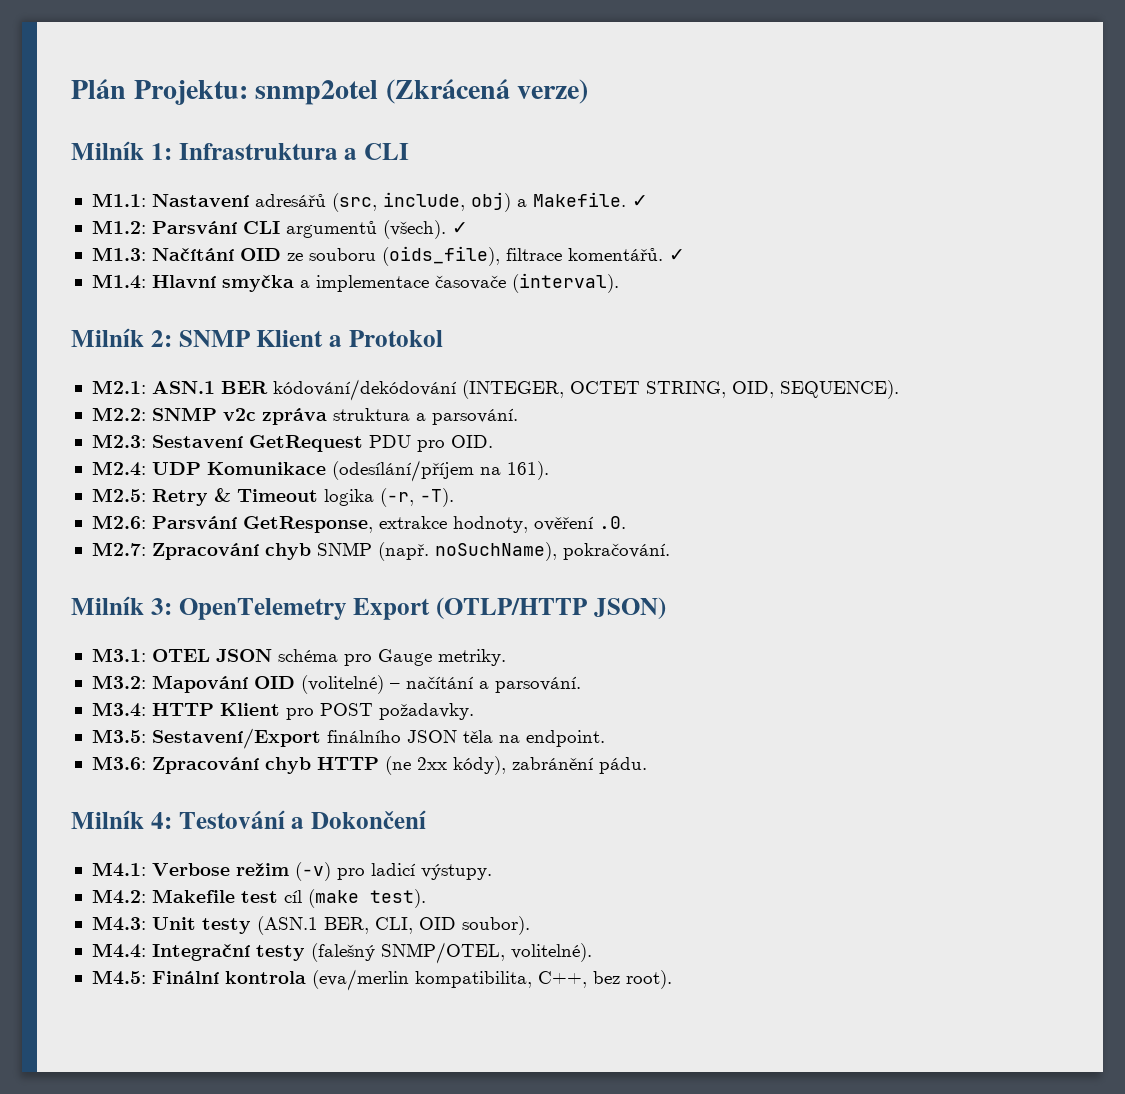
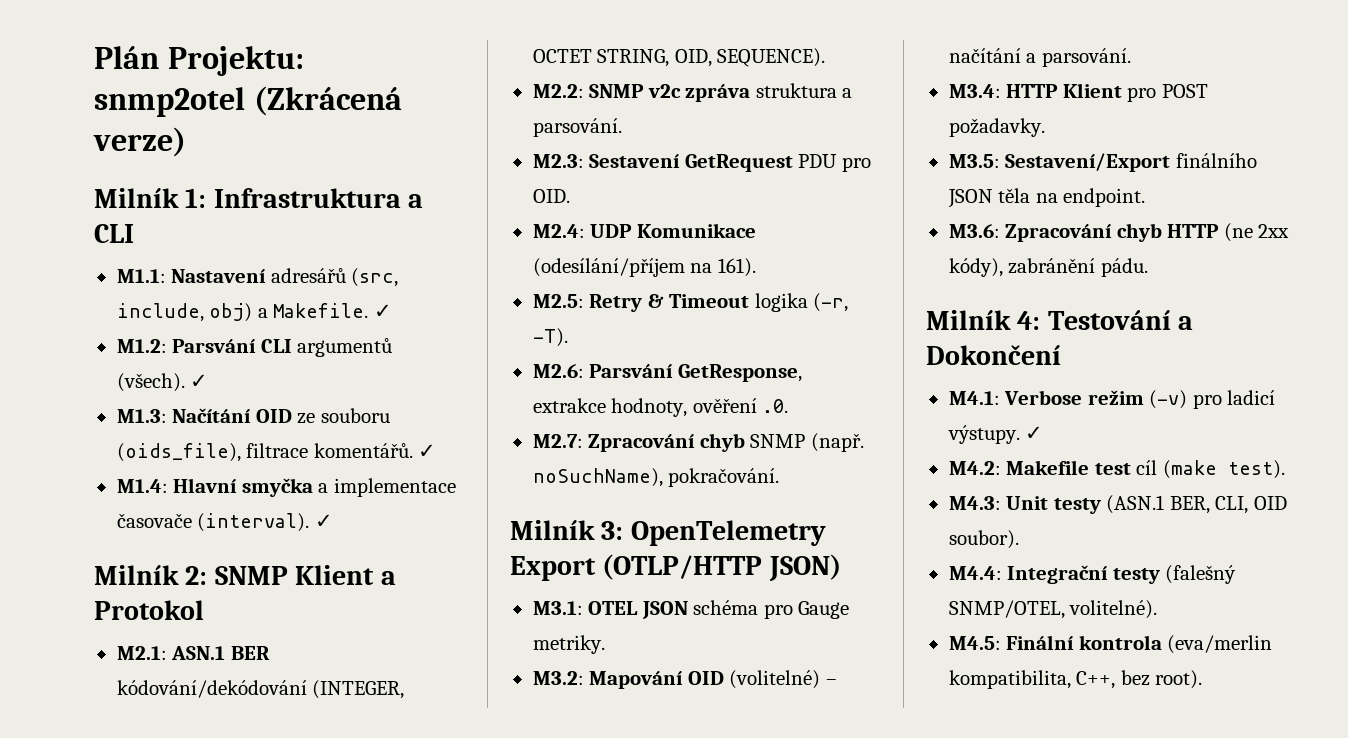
- M1.4: Hlavní smyčka a implementace časovače (interval).
+ M1.4: Hlavní smyčka a implementace časovače (interval). ✓
- M4.1: Verbose režim (-v) pro ladicí výstupy.
+ M4.1: Verbose režim (-v) pro ladicí výstupy. ✓

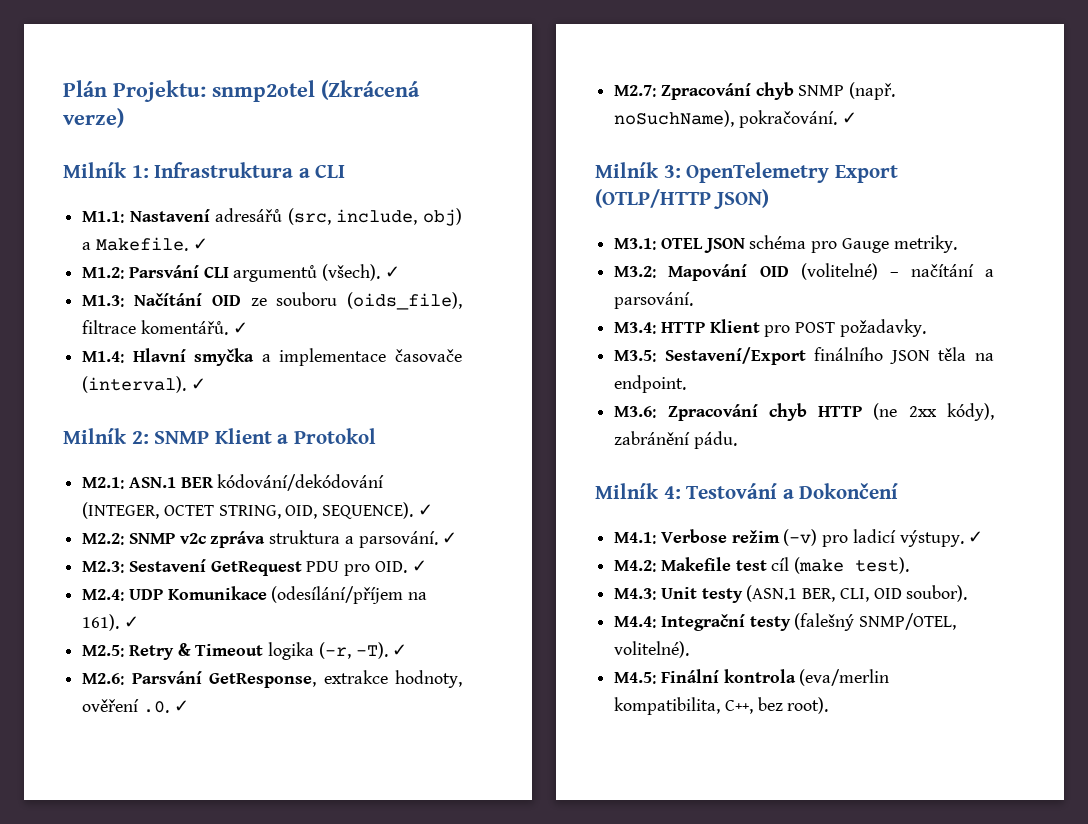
- M2.1: ASN.1 BER kódování/dekódování (INTEGER, OCTET STRING, OID, SEQUENCE).
+ M2.1: ASN.1 BER kódování/dekódování (INTEGER, OCTET STRING, OID, SEQUENCE). ✓
- M2.2: SNMP v2c zpráva struktura a parsování.
+ M2.2: SNMP v2c zpráva struktura a parsování. ✓
- M2.3: Sestavení GetRequest PDU pro OID.
+ M2.3: Sestavení GetRequest PDU pro OID. ✓
- M2.4: UDP Komunikace (odesílání/příjem na 161).
+ M2.4: UDP Komunikace (odesílání/příjem na 161). ✓
- M2.5: Retry & Timeout logika (-r, -T).
+ M2.5: Retry & Timeout logika (-r, -T). ✓
- M2.6: Parsvání GetResponse, extrakce hodnoty, ověření .0.
+ M2.6: Parsvání GetResponse, extrakce hodnoty, ověření .0. ✓
- M2.7: Zpracování chyb SNMP (např. noSuchName), pokračování.
+ M2.7: Zpracování chyb SNMP (např. noSuchName), pokračování. ✓

